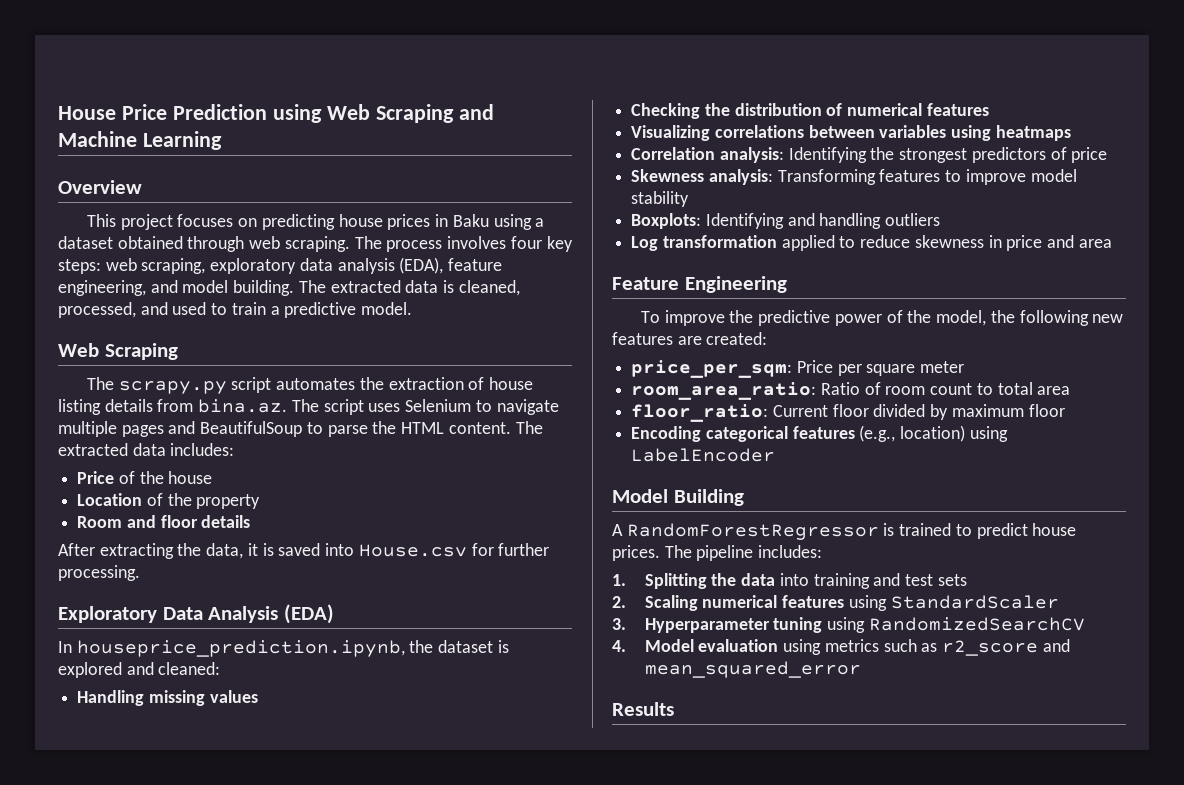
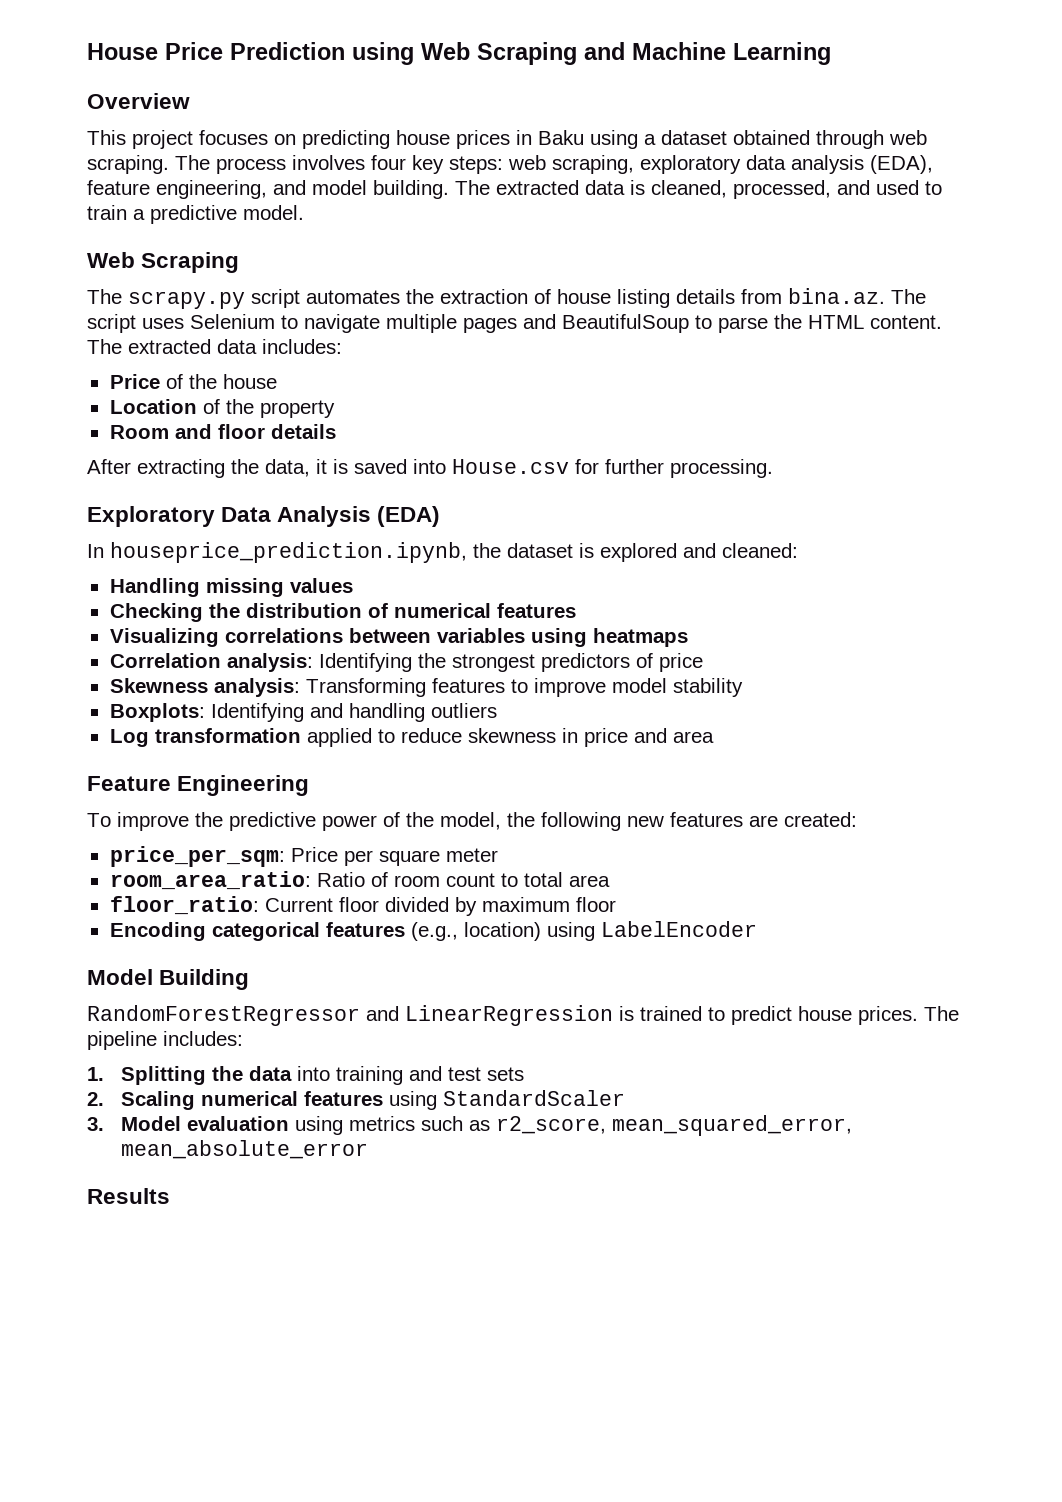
- A RandomForestRegressor is trained to predict house prices.
+ RandomForestRegressor and LinearRegression is trained to predict house prices.
- 3. Hyperparameter tuning using RandomizedSearchCV
- 4. Model evaluation using metrics such as r2_score and mean_squared_error
+ 3. Model evaluation using metrics such as r2_score, mean_squared_error, mean_absolute_error

